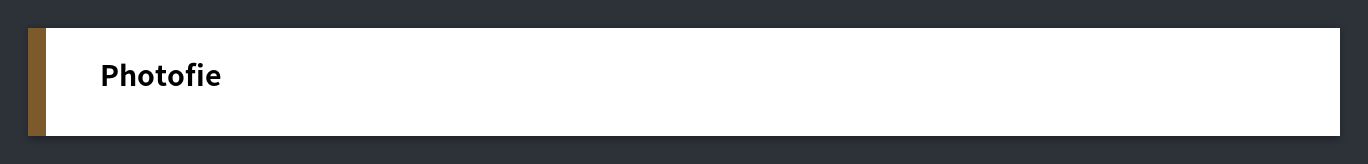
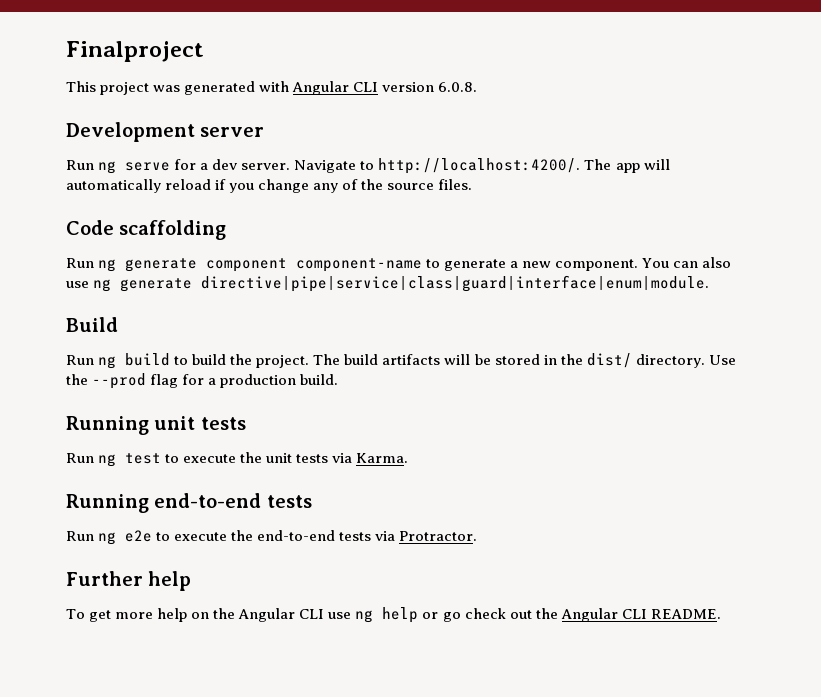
- Photofie
+ Finalproject
+ This project was generated with Angular CLI version 6.0.8.
+ Development server
+ Run ng serve for a dev server. Navigate to http://localhost:4200/. The app will automatically reload if you change any of the source files.
+ Code scaffolding
+ Run ng generate component component-name to generate a new component. You can also use ng generate directive|pipe|service|class|guard|interface|enum|module.
+ Build
+ Run ng build to build the project. The build artifacts will be stored in the dist/ directory. Use the --prod flag for a production build.
+ Running unit tests
+ Run ng test to execute the unit tests via Karma.
+ Running end-to-end tests
+ Run ng e2e to execute the end-to-end tests via Protractor.
+ Further help
+ To get more help on the Angular CLI use ng help or go check out the Angular CLI README.

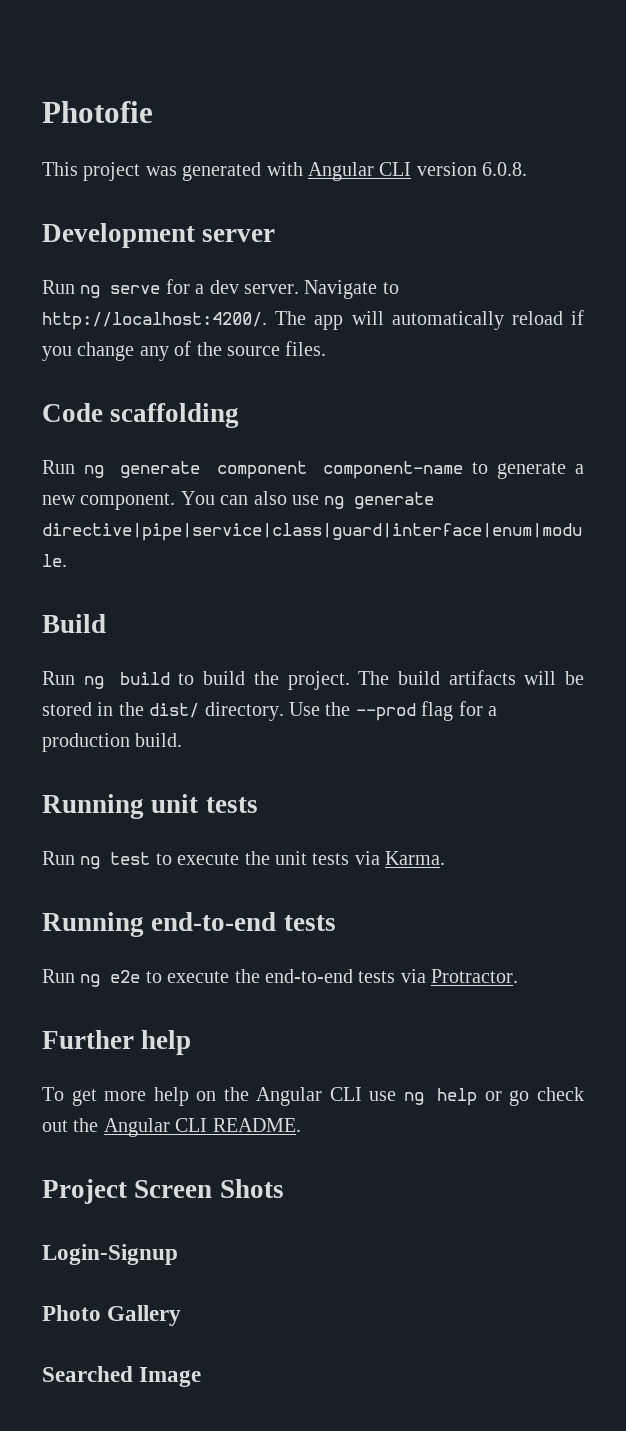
- Finalproject
+ Photofie
+ Project Screen Shots
+ Login-Signup
+ Photo Gallery
+ Searched Image

